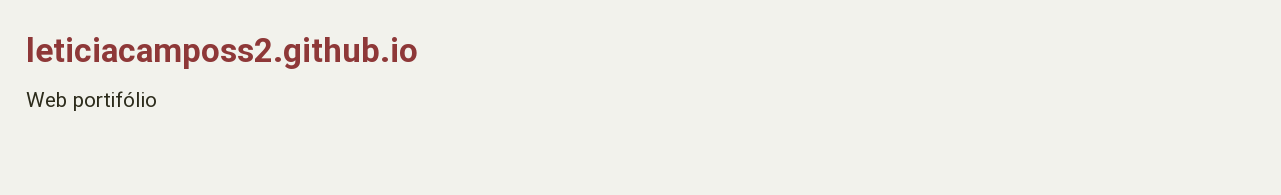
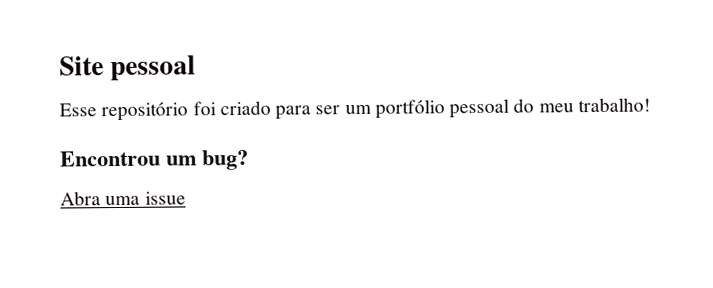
- leticiacamposs2.github.io
- Web portifólio
+ Site pessoal
+ Esse repositório foi criado para ser um portfólio pessoal do meu trabalho!
+ Encontrou um bug?
+ Abra uma issue

